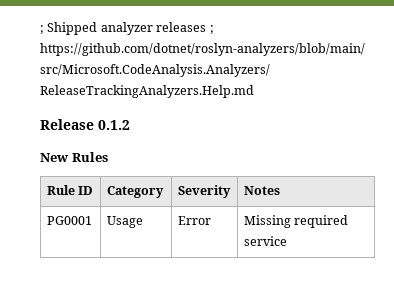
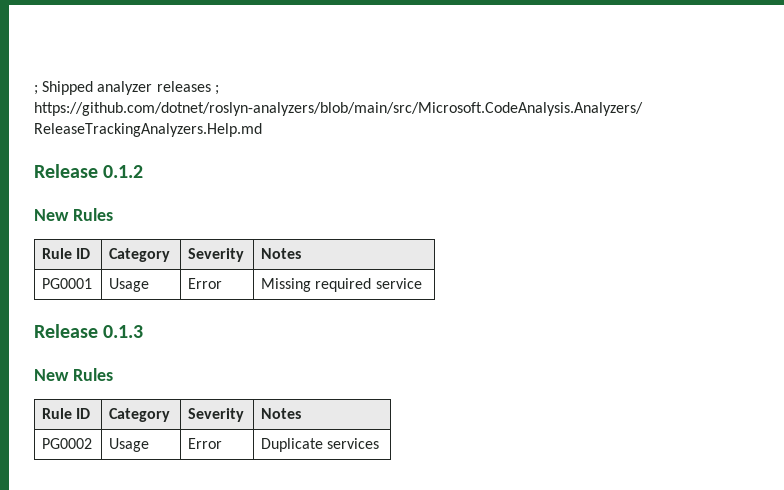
+ Release 0.1.3
+ New Rules
+ Rule ID | Category | Severity | Notes
+ PG0002 | Usage | Error | Duplicate services

